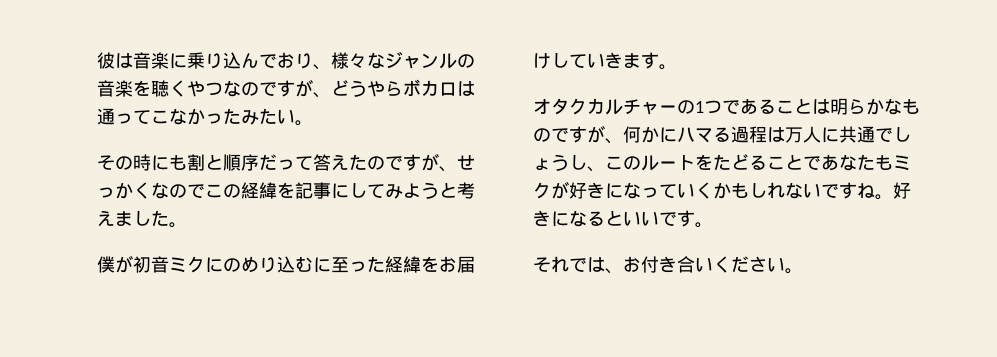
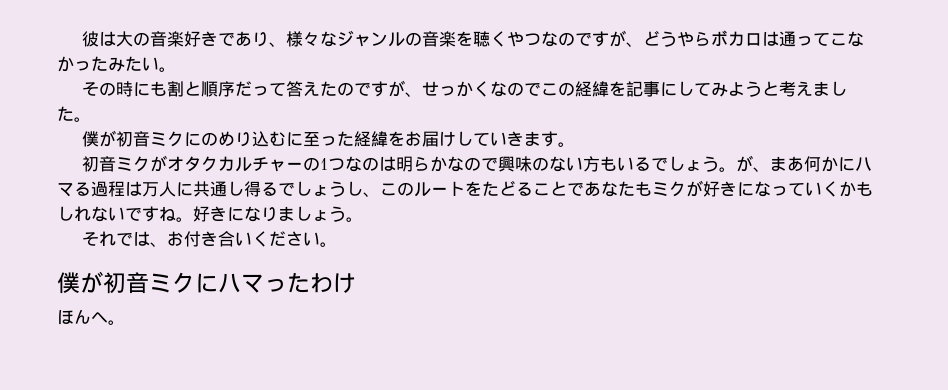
- 彼は音楽に乗り込んでおり、様々なジャンルの音楽を聴くやつなのですが、どうやらボカロは通ってこなかったみたい。
+ 彼は大の音楽好きであり、様々なジャンルの音楽を聴くやつなのですが、どうやらボカロは通ってこなかったみたい。
- オタクカルチャーの1つであることは明らかなものですが、何かにハマる過程は万人に共通でしょうし、このルートをたどることであなたもミクが好きになっていくかもしれないですね。
+ 初音ミクがオタクカルチャーの1つなのは明らかなので興味のない方もいるでしょう。が、まあ何かにハマる過程は万人に共通し得るでしょうし、このルートをたどることであなたもミクが好きになっていくかもしれないですね。
- 好きになるといいです。
+ 好きになりましょう。
+ 僕が初音ミクにハマったわけ
+ ほんへ。

